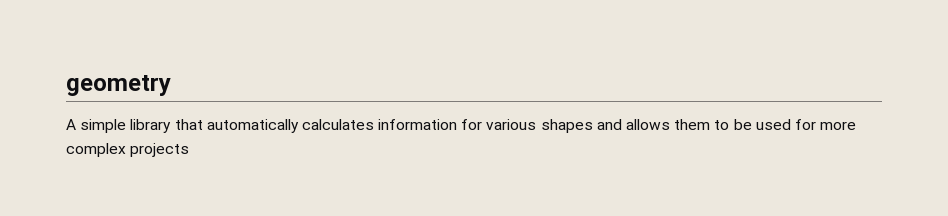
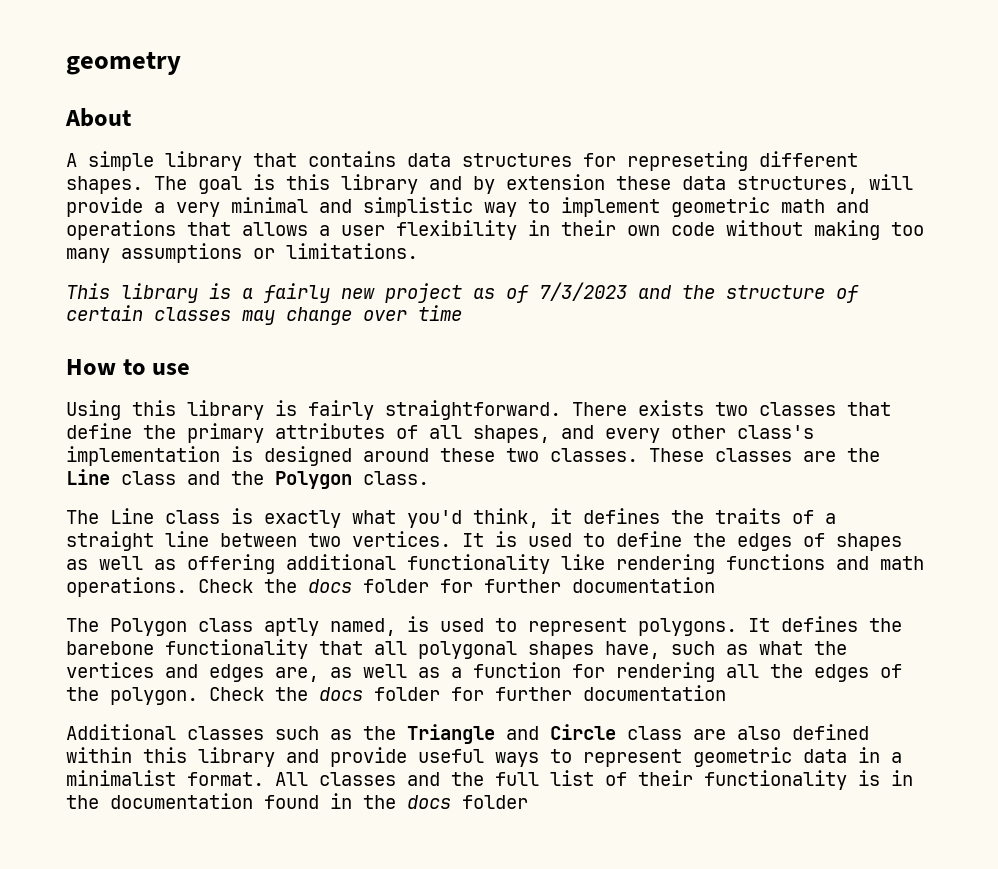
+ About
- A simple library that automatically calculates information for various shapes and allows them to be used for more complex projects
+ A simple library that contains data structures for represeting different shapes. The goal is this library and by extension these data structures, will provide a very minimal and simplistic way to implement geometric math and operations that allows a user flexibility in their own code without making too many assumptions or limitations.
+ This library is a fairly new project as of 7/3/2023 and the structure of certain classes may change over time
+ How to use
+ Using this library is fairly straightforward. There exists two classes that define the primary attributes of all shapes, and every other class's implementation is designed around these two classes. These classes are the Line class and the Polygon class.
+ The Line class is exactly what you'd think, it defines the traits of a straight line between two vertices. It is used to define the edges of shapes as well as offering additional functionality like rendering functions and math operations. Check the docs folder for further documentation
+ The Polygon class aptly named, is used to represent polygons. It defines the barebone functionality that all polygonal shapes have, such as what the vertices and edges are, as well as a function for rendering all the edges of the polygon. Check the docs folder for further documentation
+ Additional classes such as the Triangle and Circle class are also defined within this library and provide useful ways to represent geometric data in a minimalist format. All classes and the full list of their functionality is in the documentation found in the docs folder

